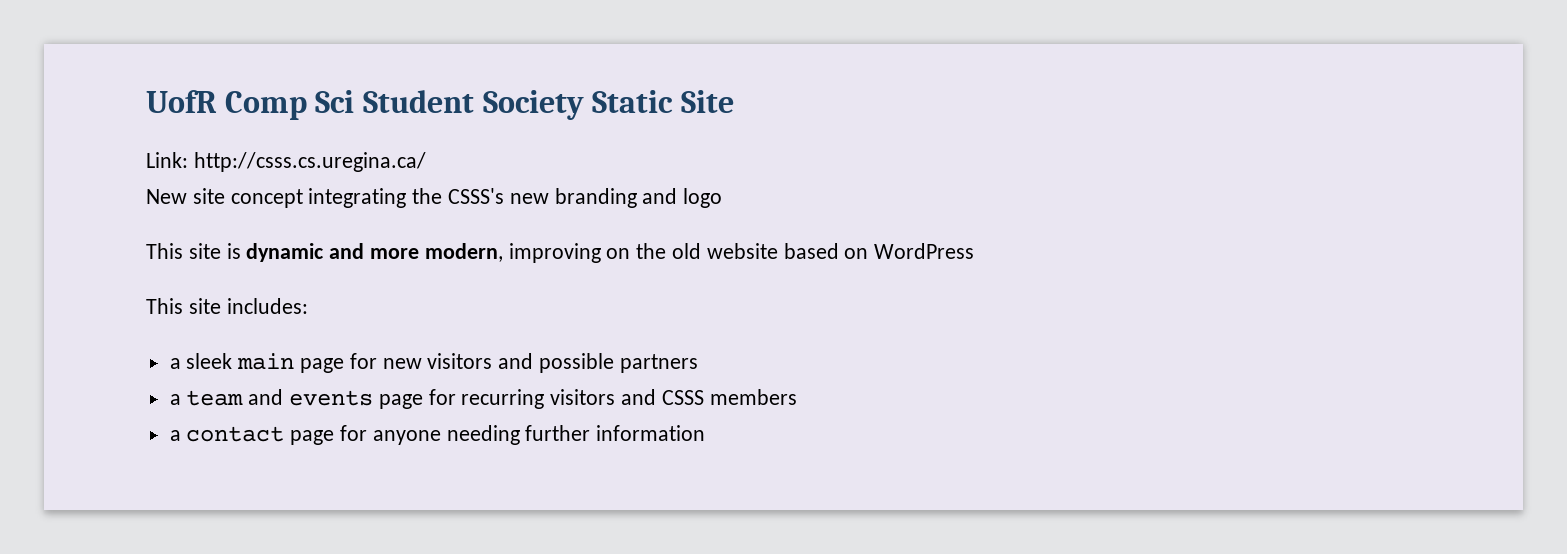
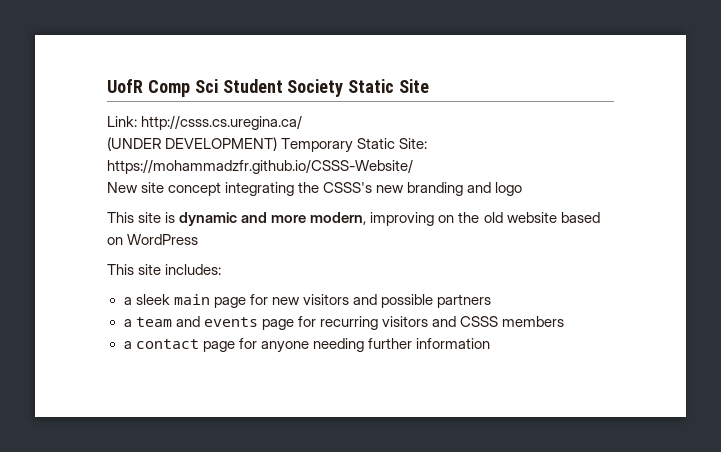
+ (UNDER DEVELOPMENT) Temporary Static Site: https://mohammadzfr.github.io/CSSS-Website/

